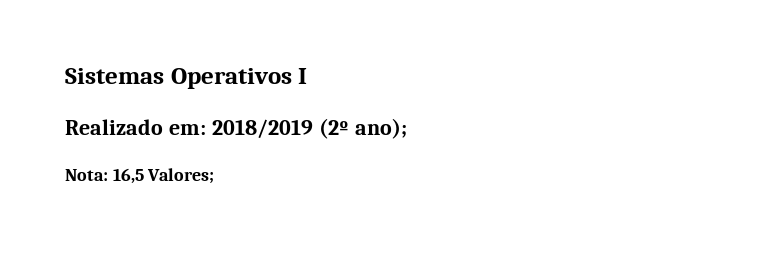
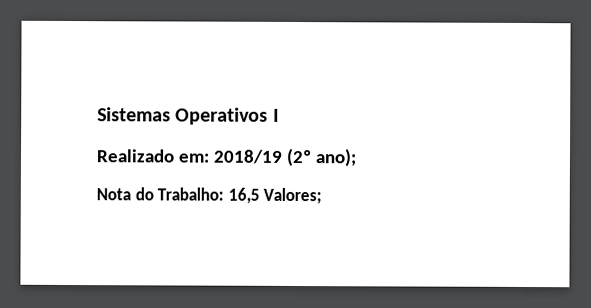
- Realizado em: 2018/2019 (2º ano);
+ Realizado em: 2018/19 (2º ano);
- Nota: 16,5 Valores;
+ Nota do Trabalho: 16,5 Valores;

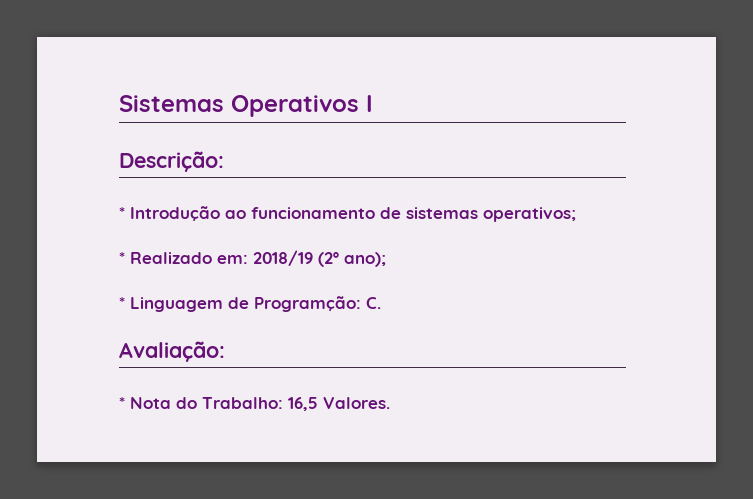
- Realizado em: 2018/19 (2º ano);
+ Descrição:
+ * Introdução ao funcionamento de sistemas operativos;
+ * Realizado em: 2018/19 (2º ano);
- Nota do Trabalho: 16,5 Valores;
+ * Linguagem de Programção: C.
+ Avaliação:
+ * Nota do Trabalho: 16,5 Valores.

